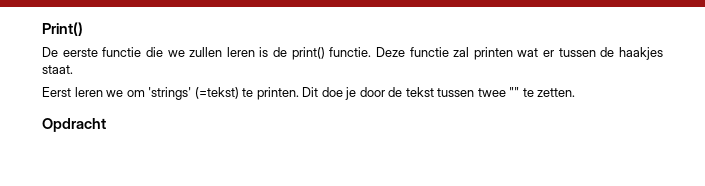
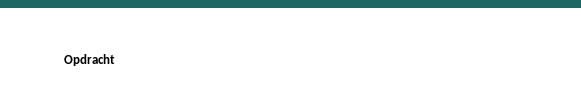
- Print()
- De eerste functie die we zullen leren is de print() functie. Deze functie zal printen wat er tussen de haakjes staat.
- Eerst leren we om 'strings' (=tekst) te printen. Dit doe je door de tekst tussen twee "" te zetten.

